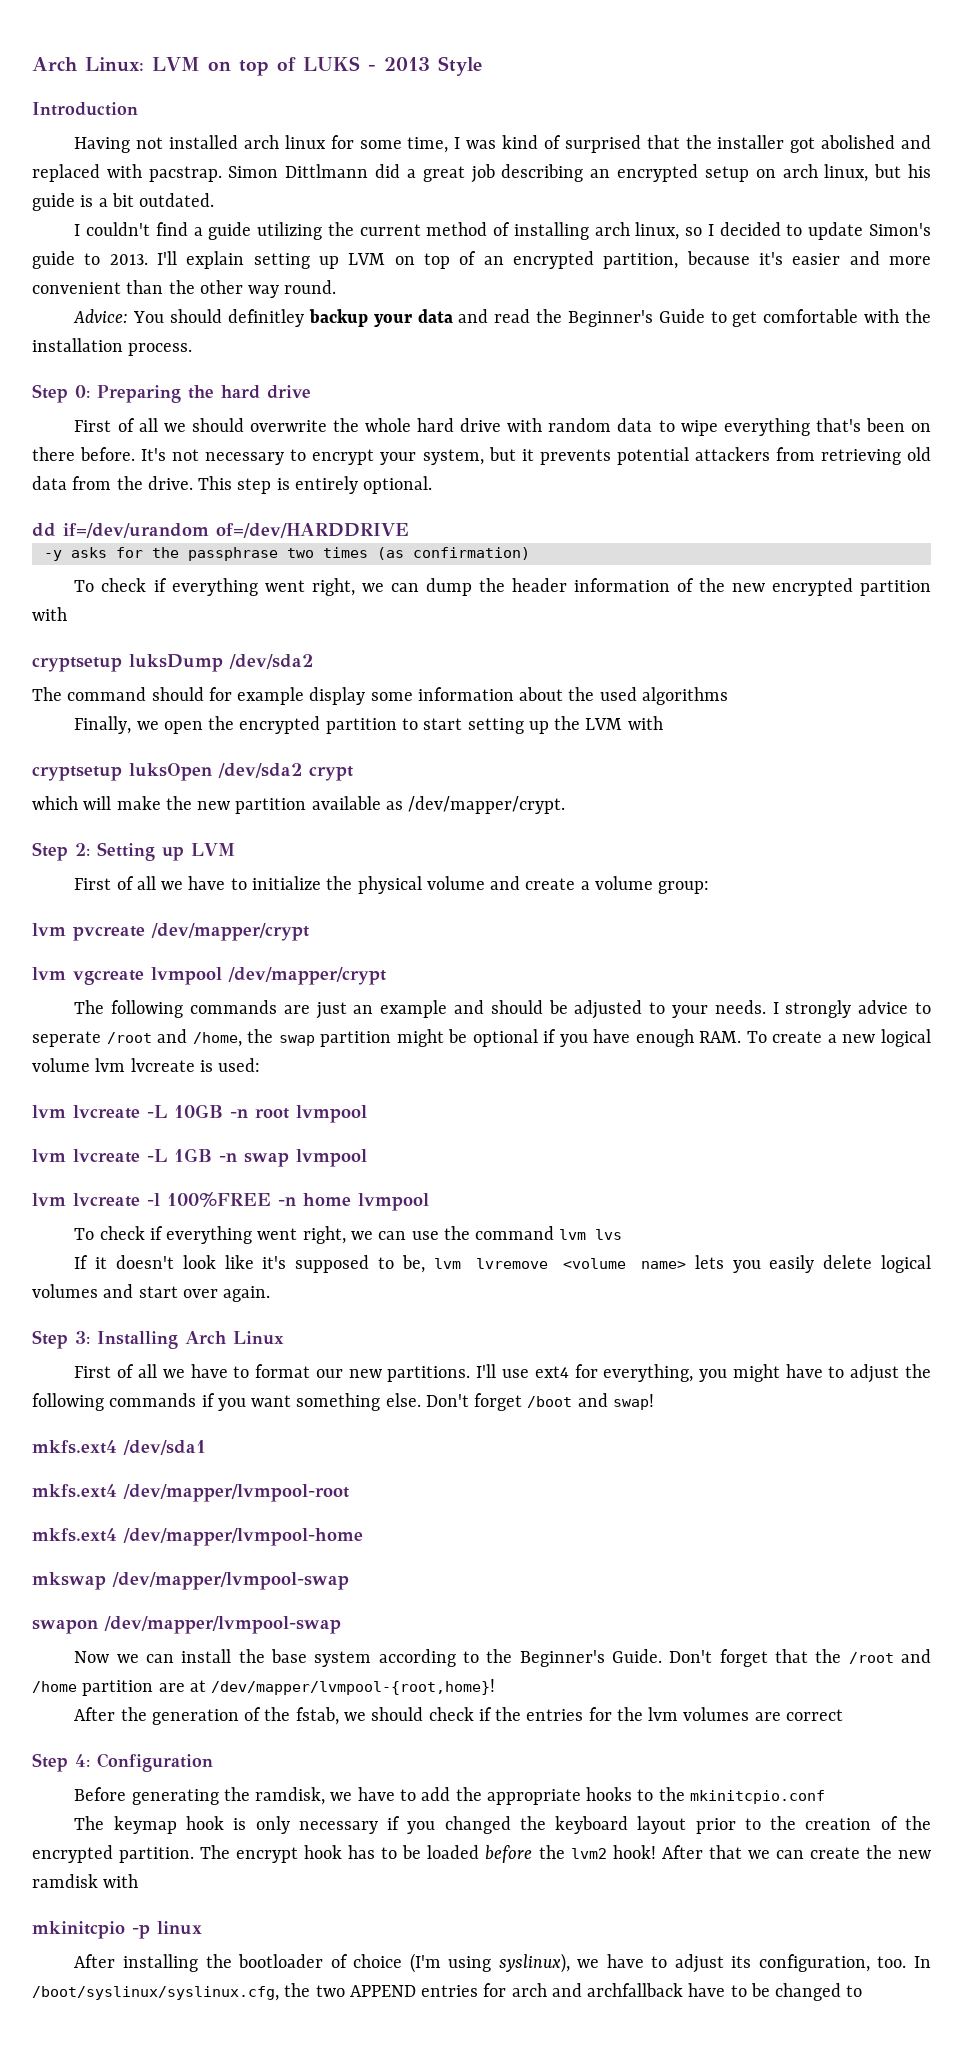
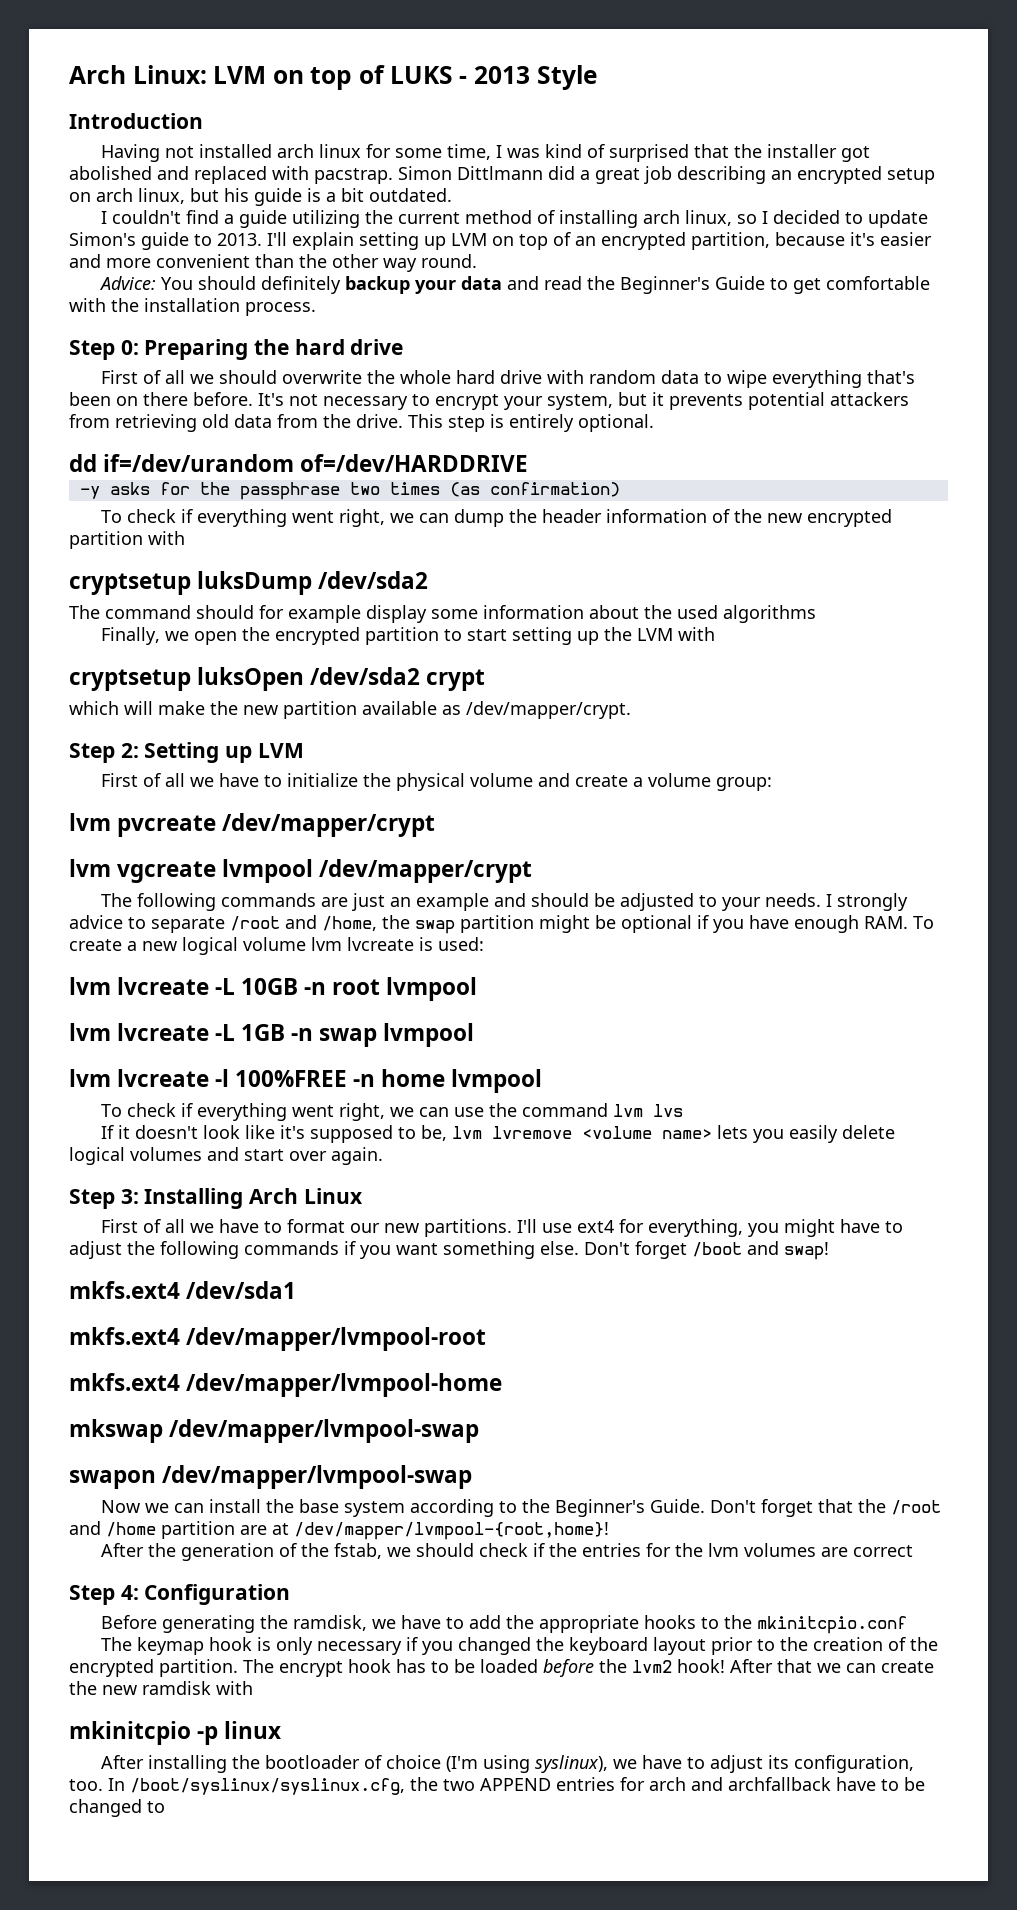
- Advice: You should definitley backup your data and read the Beginner's Guide to get comfortable with the installation process.
+ Advice: You should definitely backup your data and read the Beginner's Guide to get comfortable with the installation process.
- I strongly advice to seperate /root and /home, the swap partition might be optional if you have enough RAM. To create a new logical volume lvm lvcreate is used:
+ I strongly advice to separate /root and /home, the swap partition might be optional if you have enough RAM. To create a new logical volume lvm lvcreate is used:

